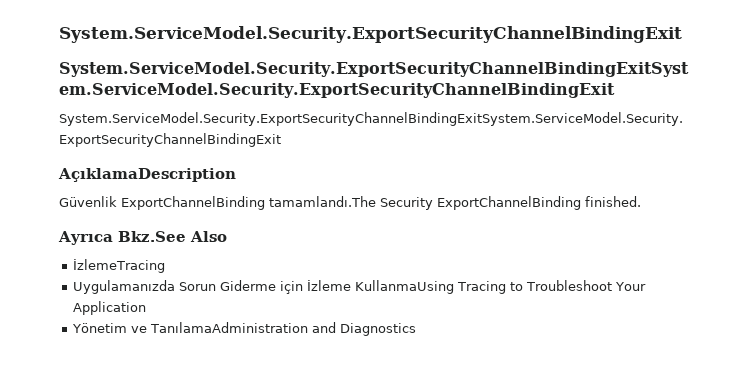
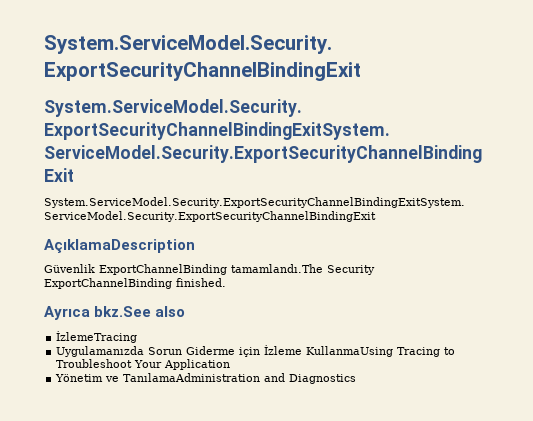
- Ayrıca Bkz.See Also
+ Ayrıca bkz.See also

